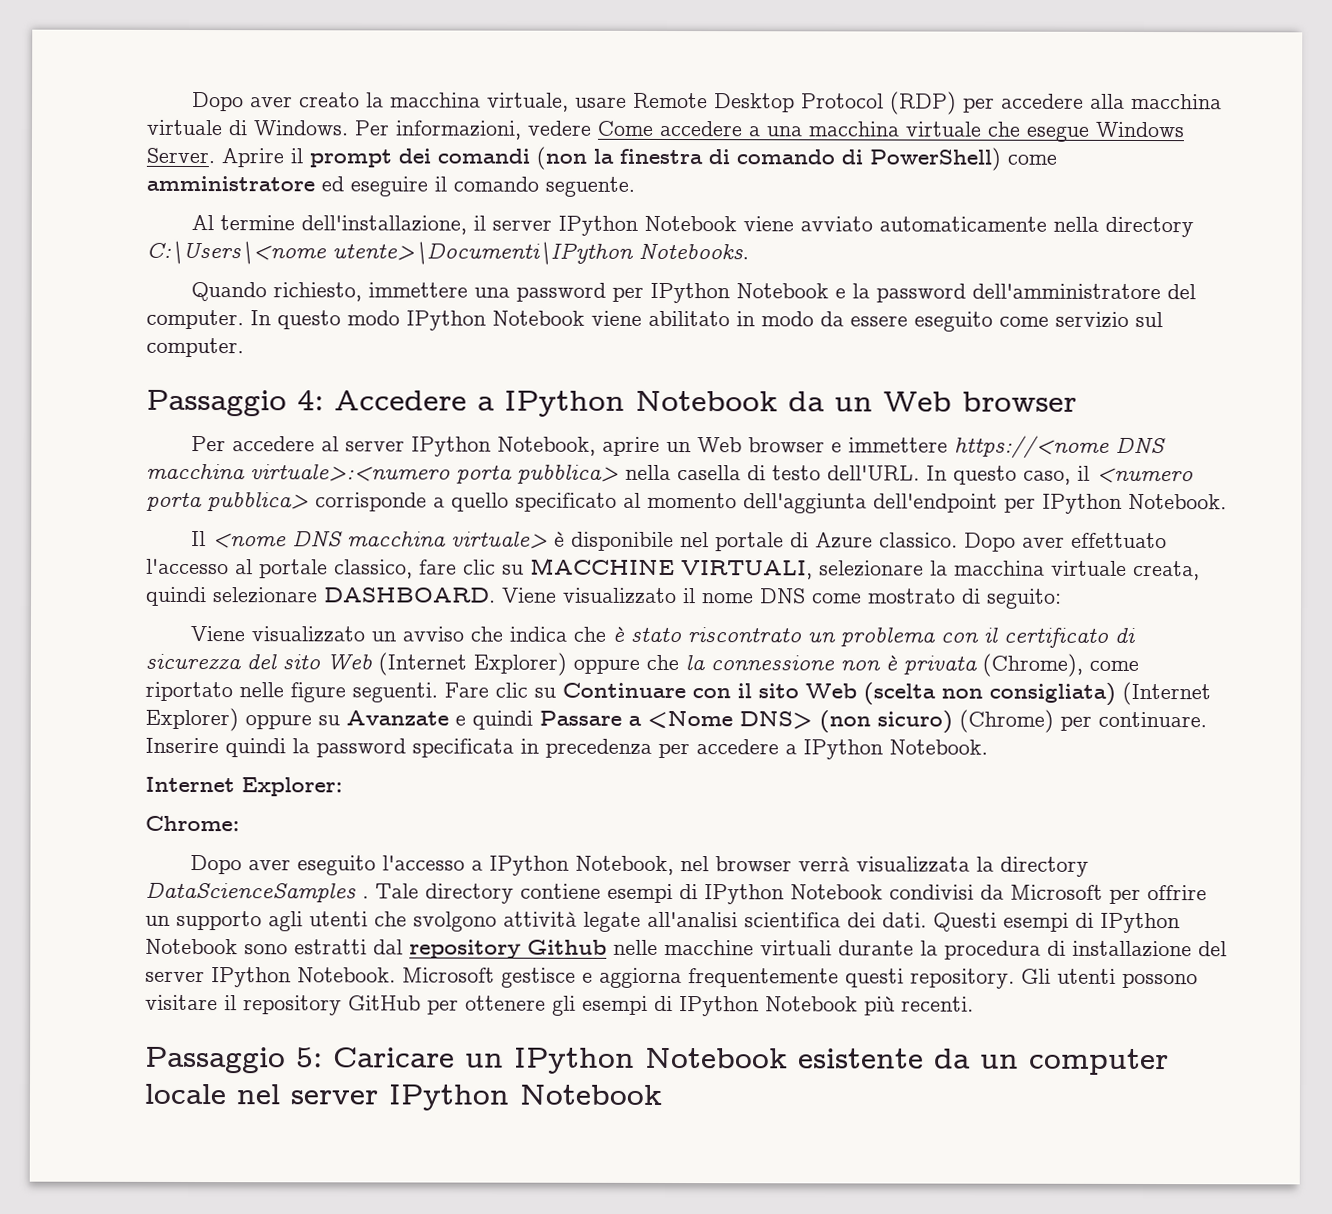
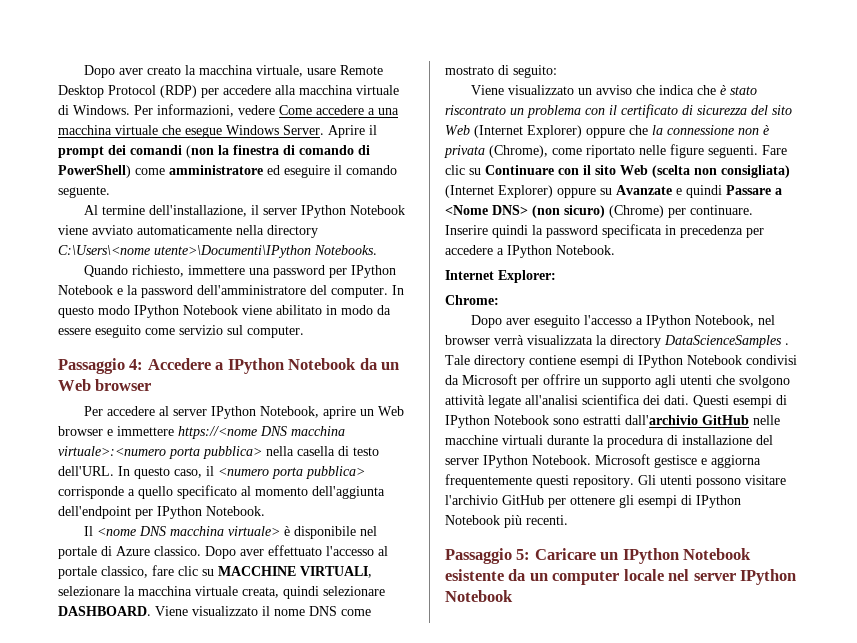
- Questi esempi di IPython Notebook sono estratti dal repository Github nelle macchine virtuali durante la procedura di installazione del server IPython Notebook.
+ Questi esempi di IPython Notebook sono estratti dall'archivio GitHub nelle macchine virtuali durante la procedura di installazione del server IPython Notebook.
- Gli utenti possono visitare il repository GitHub per ottenere gli esempi di IPython Notebook più recenti.
+ Gli utenti possono visitare l'archivio GitHub per ottenere gli esempi di IPython Notebook più recenti.

